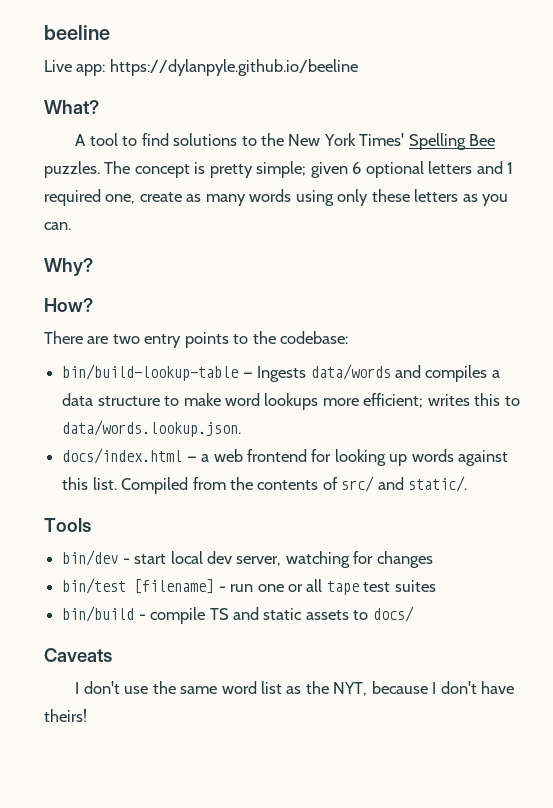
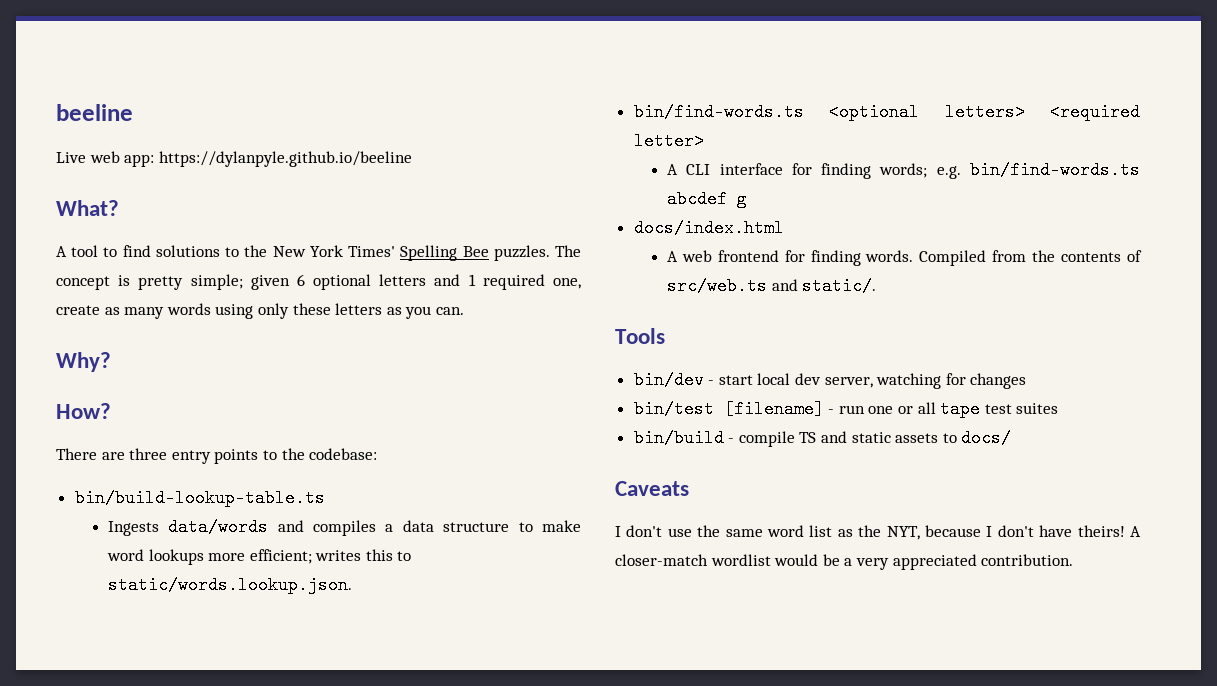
- Live app: https://dylanpyle.github.io/beeline
+ Live web app: https://dylanpyle.github.io/beeline
- There are two entry points to the codebase:
+ There are three entry points to the codebase:
- bin/build-lookup-table — Ingests data/words and compiles a data structure to make word lookups more efficient; writes this to data/words.lookup.json.
+ bin/build-lookup-table.ts
+ Ingests data/words and compiles a data structure to make word lookups more efficient; writes this to static/words.lookup.json.
+ bin/find-words.ts <optional letters> <required letter>
+ A CLI interface for finding words; e.g. bin/find-words.ts abcdef g
- docs/index.html — a web frontend for looking up words against this list.
+ docs/index.html
+ A web frontend for finding words.
- Compiled from the contents of src/ and static/.
+ Compiled from the contents of src/web.ts and static/.
+ A closer-match wordlist would be a very appreciated contribution.

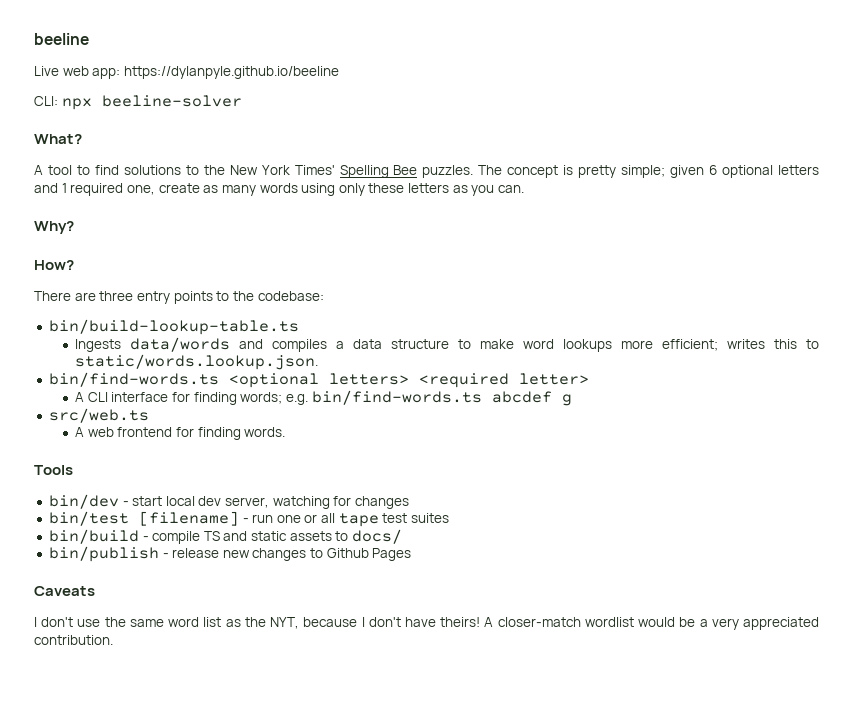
+ CLI: npx beeline-solver
- docs/index.html
+ src/web.ts
- Compiled from the contents of src/web.ts and static/.
+ bin/publish - release new changes to Github Pages

